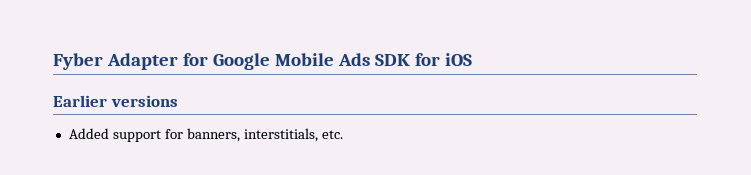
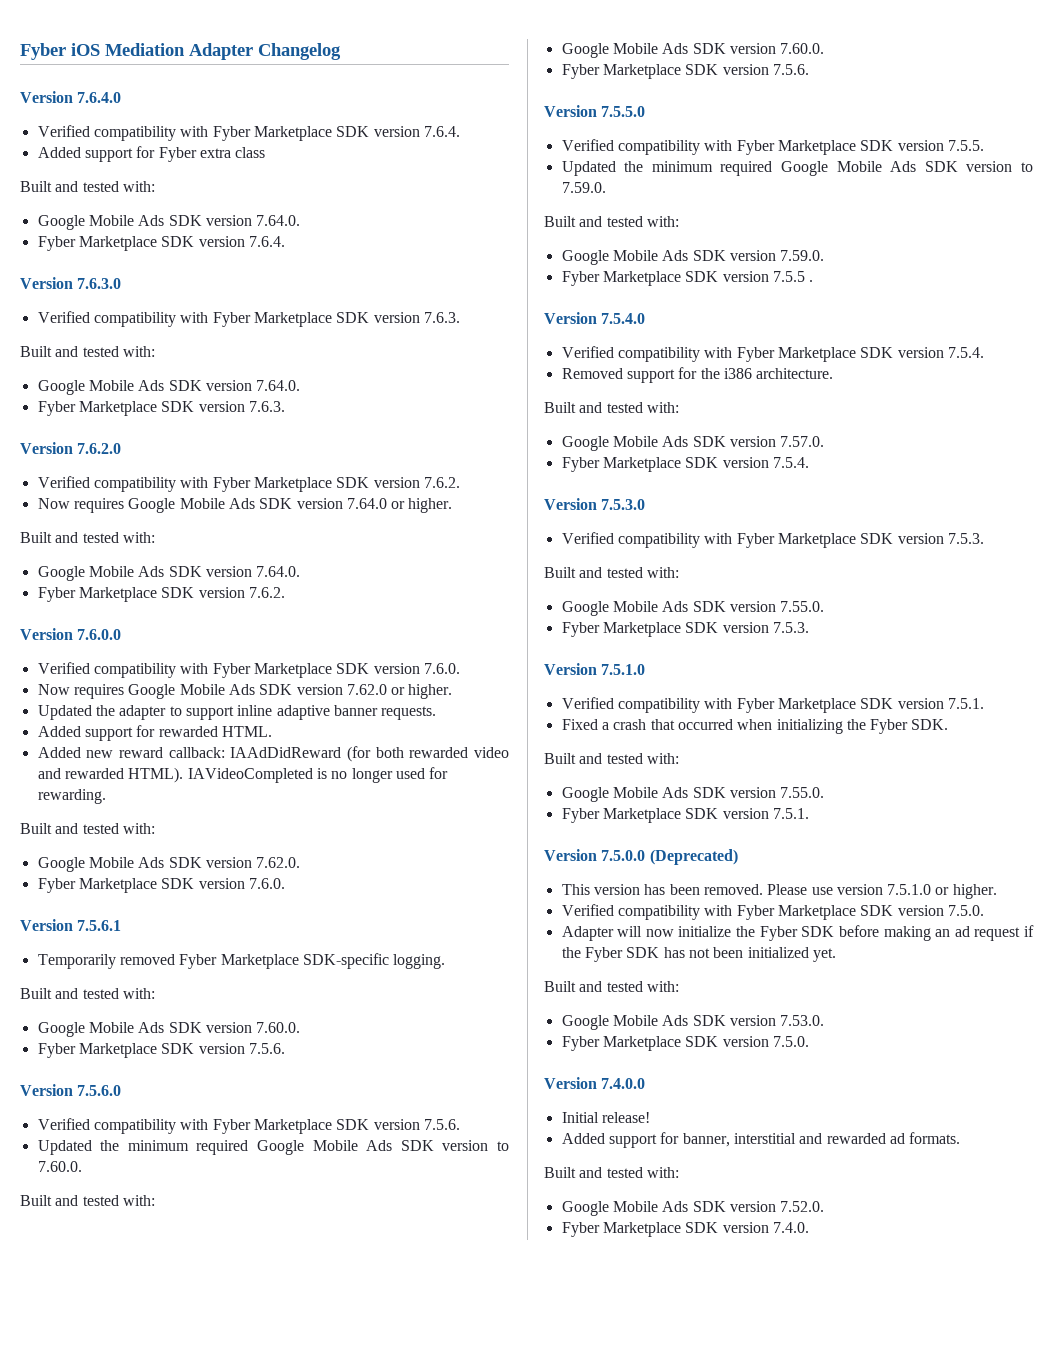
- Fyber Adapter for Google Mobile Ads SDK for iOS
- Earlier versions
- Added support for banners, interstitials, etc.
+ Fyber iOS Mediation Adapter Changelog
+ Version 7.6.4.0
+ Verified compatibility with Fyber Marketplace SDK version 7.6.4.
+ Added support for Fyber extra class
+ Built and tested with:
+ Google Mobile Ads SDK version 7.64.0.
+ Fyber Marketplace SDK version 7.6.4.
+ Version 7.6.3.0
+ Verified compatibility with Fyber Marketplace SDK version 7.6.3.
+ Built and tested with:
+ Google Mobile Ads SDK version 7.64.0.
+ Fyber Marketplace SDK version 7.6.3.
+ Version 7.6.2.0
+ Verified compatibility with Fyber Marketplace SDK version 7.6.2.
+ Now requires Google Mobile Ads SDK version 7.64.0 or higher.
+ Built and tested with:
+ Google Mobile Ads SDK version 7.64.0.
+ Fyber Marketplace SDK version 7.6.2.
+ Version 7.6.0.0
+ Verified compatibility with Fyber Marketplace SDK version 7.6.0.
+ Now requires Google Mobile Ads SDK version 7.62.0 or higher.
+ Updated the adapter to support inline adaptive banner requests.
+ Added support for rewarded HTML.
+ Added new reward callback: IAAdDidReward (for both rewarded video and rewarded HTML). IAVideoCompleted is no longer used for rewarding.
+ Built and tested with:
+ Google Mobile Ads SDK version 7.62.0.
+ Fyber Marketplace SDK version 7.6.0.
+ Version 7.5.6.1
+ Temporarily removed Fyber Marketplace SDK-specific logging.
+ Built and tested with:
+ Google Mobile Ads SDK version 7.60.0.
+ Fyber Marketplace SDK version 7.5.6.
+ Version 7.5.6.0
+ Verified compatibility with Fyber Marketplace SDK version 7.5.6.
+ Updated the minimum required Google Mobile Ads SDK version to 7.60.0.
+ Built and tested with:
+ Google Mobile Ads SDK version 7.60.0.
+ Fyber Marketplace SDK version 7.5.6.
+ Version 7.5.5.0
+ Verified compatibility with Fyber Marketplace SDK version 7.5.5.
+ Updated the minimum required Google Mobile Ads SDK version to 7.59.0.
+ Built and tested with:
+ Google Mobile Ads SDK version 7.59.0.
+ Fyber Marketplace SDK version 7.5.5 .
+ Version 7.5.4.0
+ Verified compatibility with Fyber Marketplace SDK version 7.5.4.
+ Removed support for the i386 architecture.
+ Built and tested with:
+ Google Mobile Ads SDK version 7.57.0.
+ Fyber Marketplace SDK version 7.5.4.
+ Version 7.5.3.0
+ Verified compatibility with Fyber Marketplace SDK version 7.5.3.
+ Built and tested with:
+ Google Mobile Ads SDK version 7.55.0.
+ Fyber Marketplace SDK version 7.5.3.
+ Version 7.5.1.0
+ Verified compatibility with Fyber Marketplace SDK version 7.5.1.
+ Fixed a crash that occurred when initializing the Fyber SDK.
+ Built and tested with:
+ Google Mobile Ads SDK version 7.55.0.
+ Fyber Marketplace SDK version 7.5.1.
+ Version 7.5.0.0 (Deprecated)
+ This version has been removed. Please use version 7.5.1.0 or higher.
+ Verified compatibility with Fyber Marketplace SDK version 7.5.0.
+ Adapter will now initialize the Fyber SDK before making an ad request if the Fyber SDK has not been initialized yet.
+ Built and tested with:
+ Google Mobile Ads SDK version 7.53.0.
+ Fyber Marketplace SDK version 7.5.0.
+ Version 7.4.0.0
+ Initial release!
+ Added support for banner, interstitial and rewarded ad formats.
+ Built and tested with:
+ Google Mobile Ads SDK version 7.52.0.
+ Fyber Marketplace SDK version 7.4.0.

